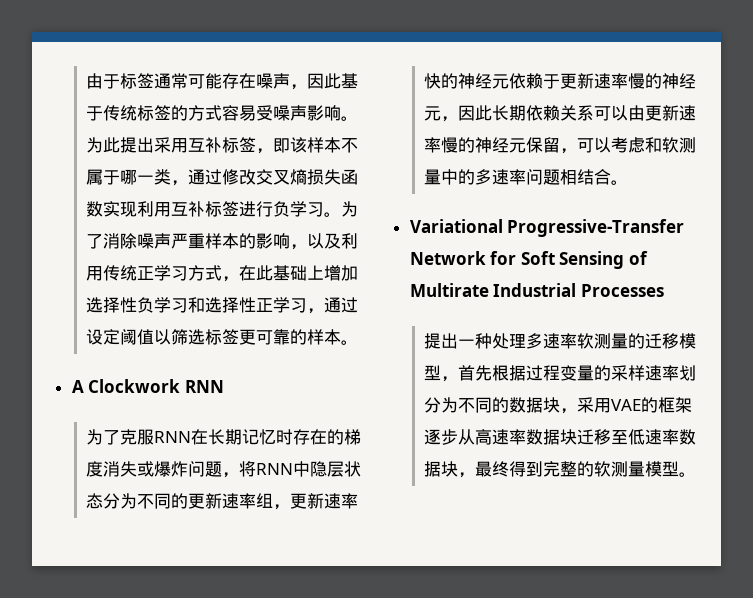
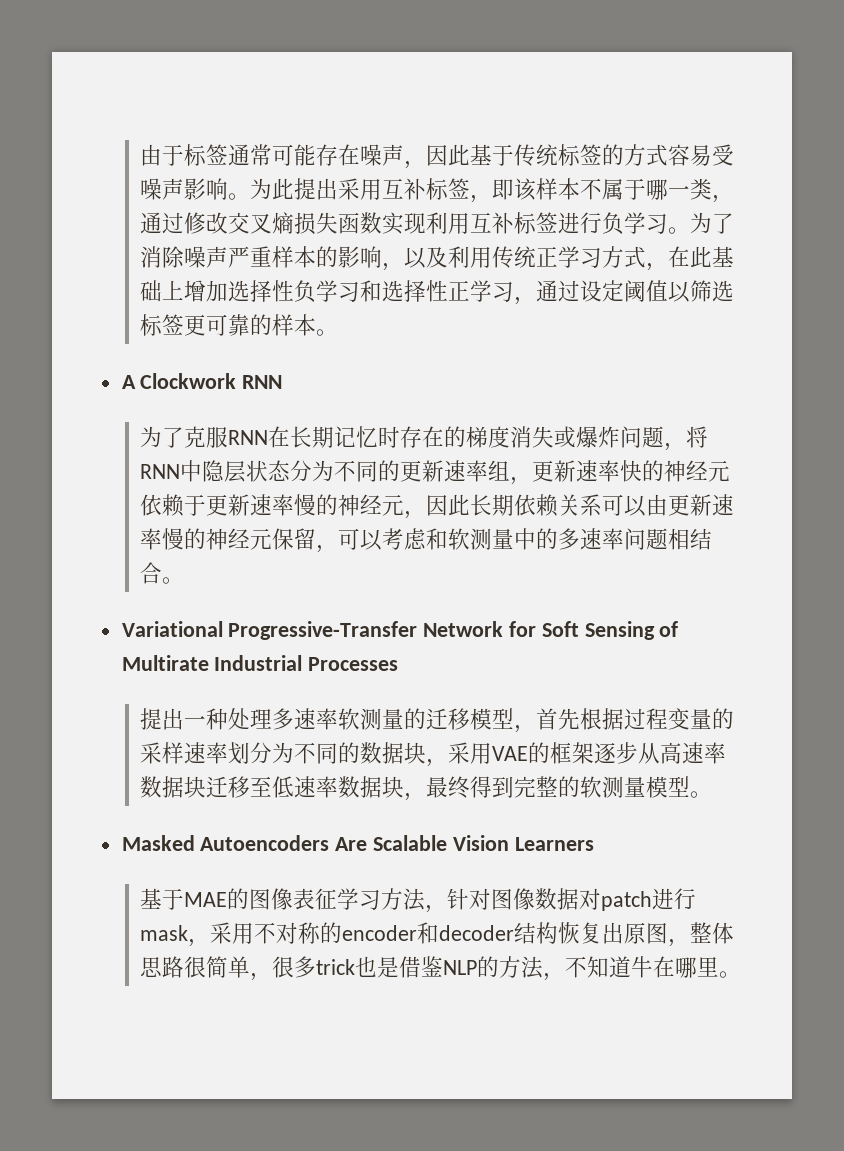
+ Masked Autoencoders Are Scalable Vision Learners
+ 基于MAE的图像表征学习方法，针对图像数据对patch进行mask，采用不对称的encoder和decoder结构恢复出原图，整体思路很简单，很多trick也是借鉴NLP的方法，不知道牛在哪里。

